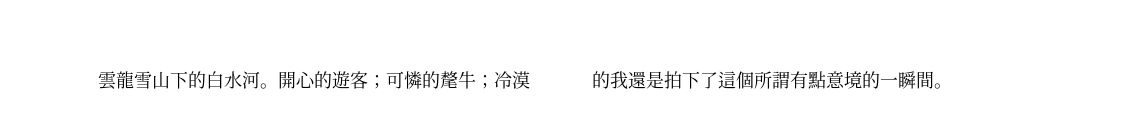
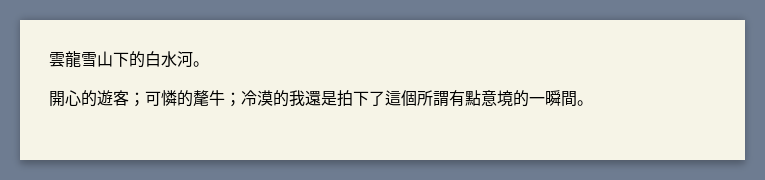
- 雲龍雪山下的白水河。開心的遊客；可憐的氂牛；冷漠的我還是拍下了這個所謂有點意境的一瞬間。
+ 雲龍雪山下的白水河。
+ 開心的遊客；可憐的氂牛；冷漠的我還是拍下了這個所謂有點意境的一瞬間。

